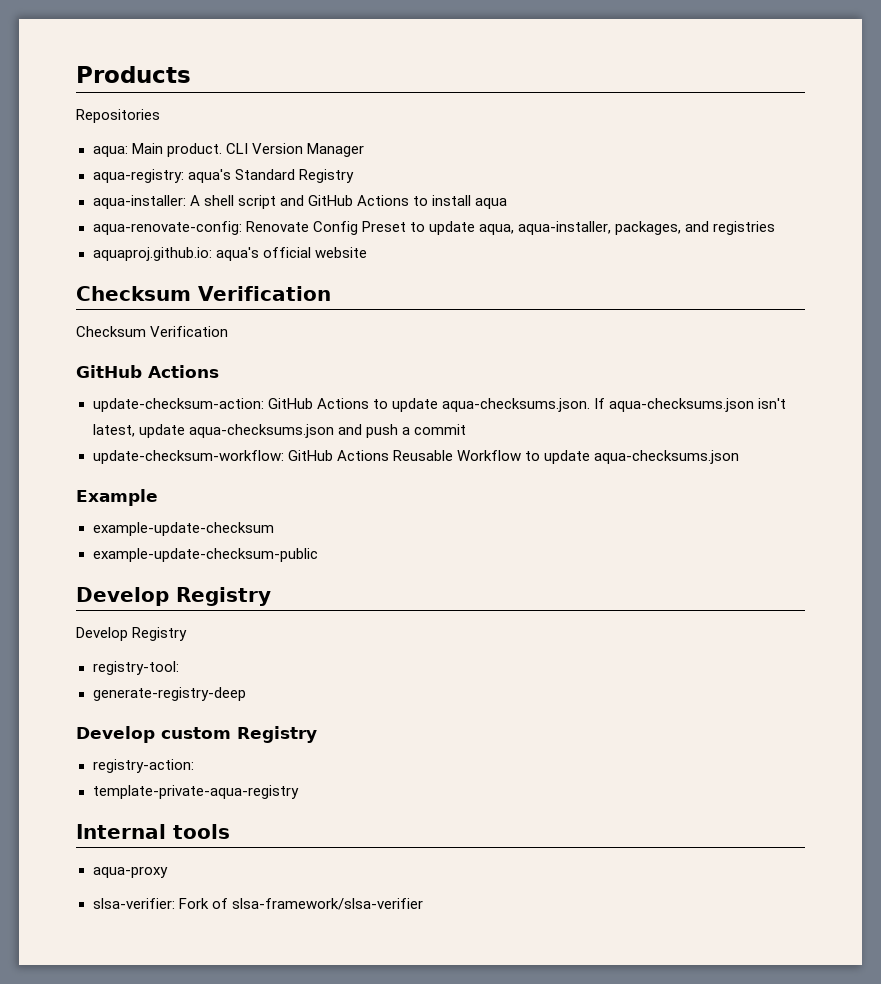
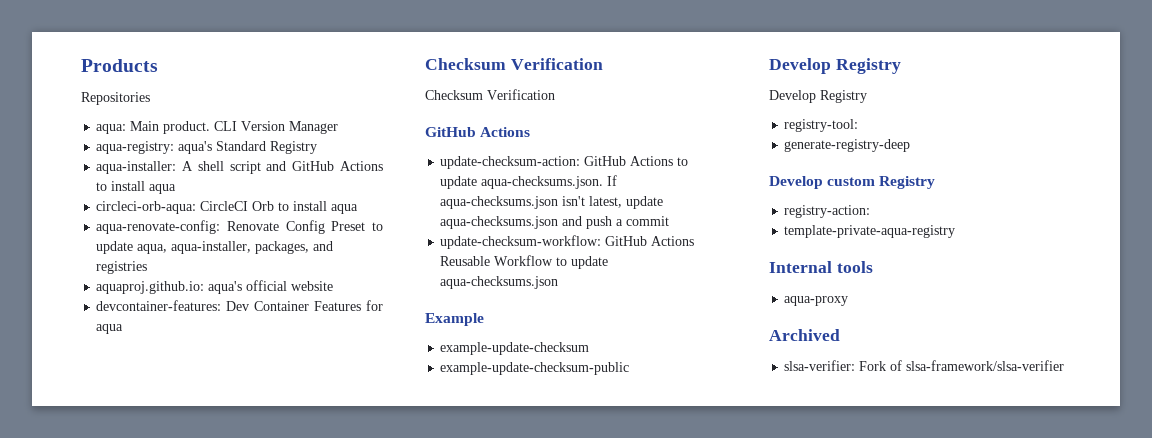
+ circleci-orb-aqua: CircleCI Orb to install aqua
+ devcontainer-features: Dev Container Features for aqua
+ Archived

